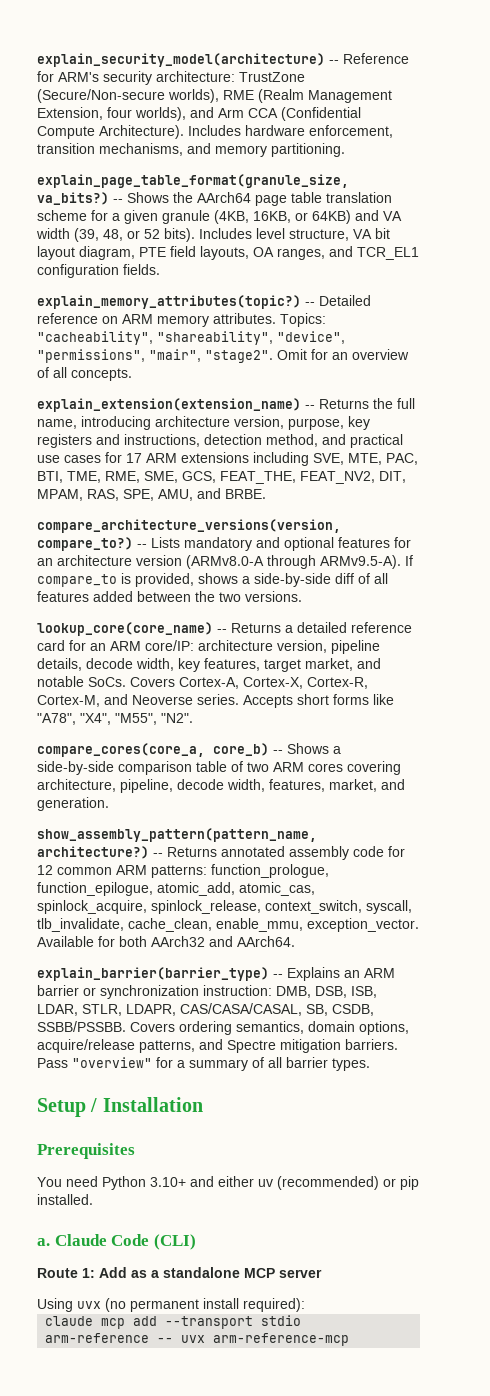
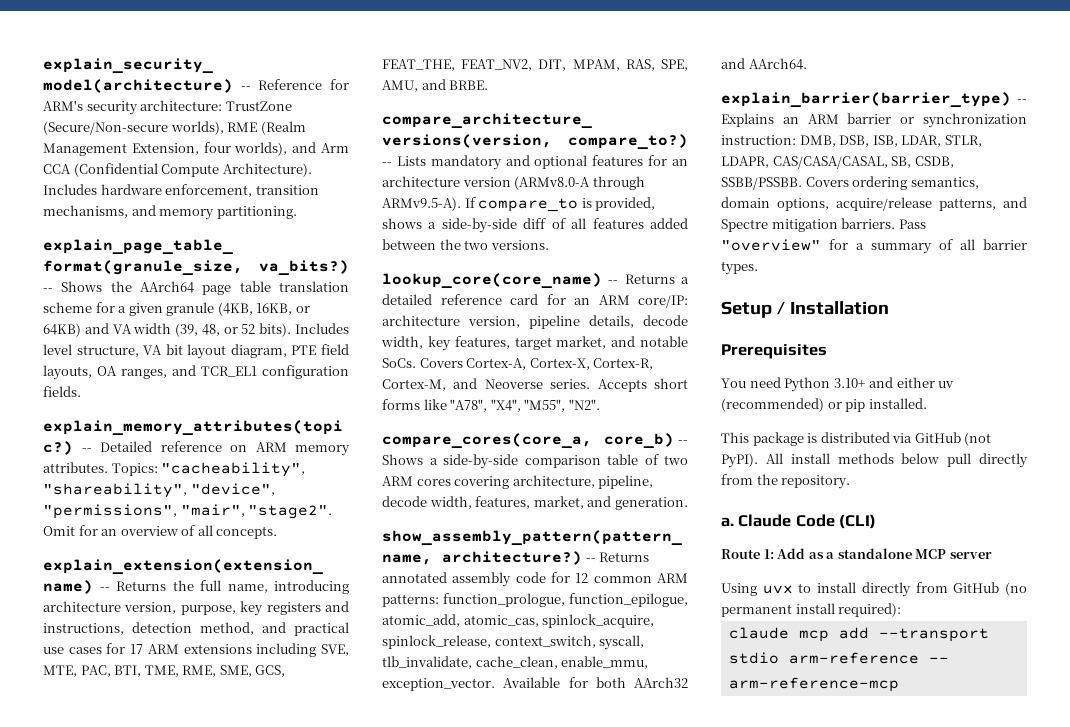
+ This package is distributed via GitHub (not PyPI). All install methods below pull directly from the repository.
- Using uvx (no permanent install required):
+ Using uvx to install directly from GitHub (no permanent install required):
- claude mcp add --transport stdio arm-reference -- uvx arm-reference-mcp
+ claude mcp add --transport stdio arm-reference -- arm-reference-mcp

